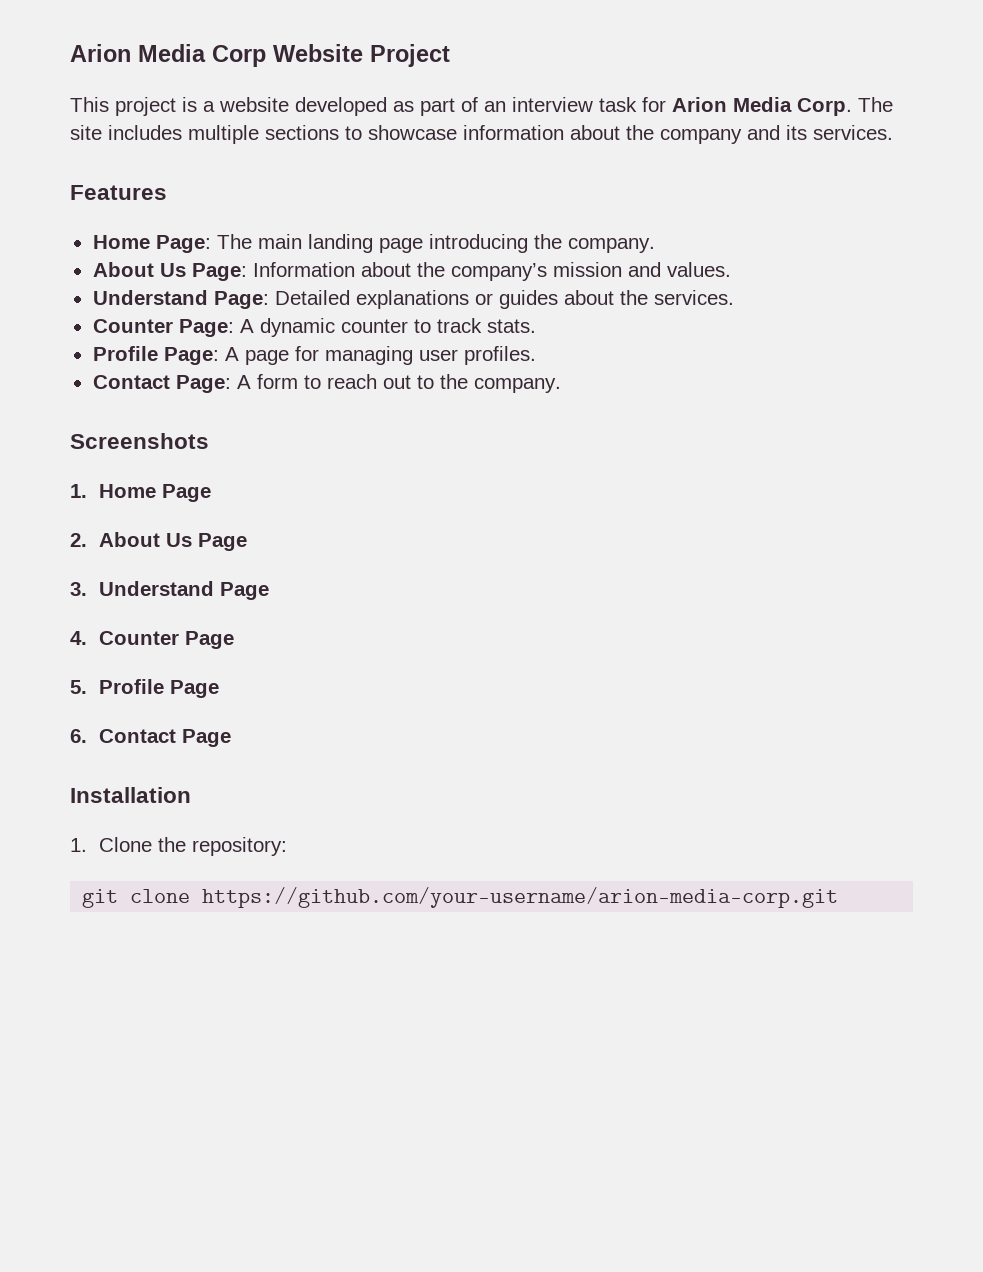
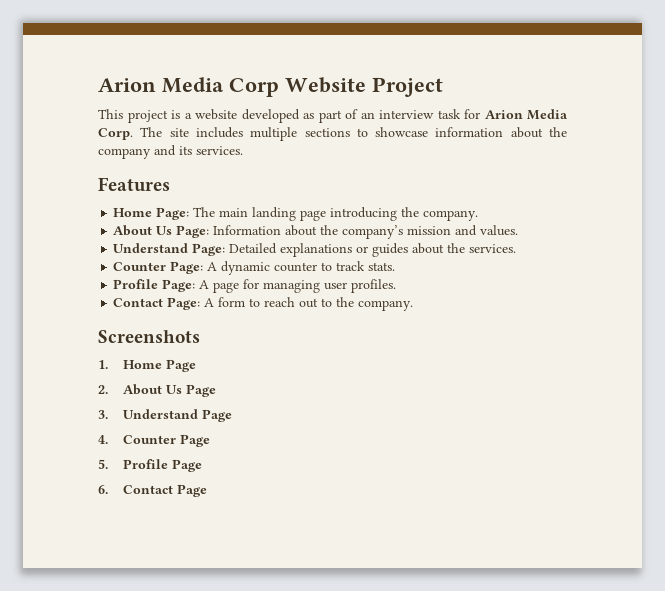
- Installation
- 1. Clone the repository:
- git clone https://github.com/your-username/arion-media-corp.git

